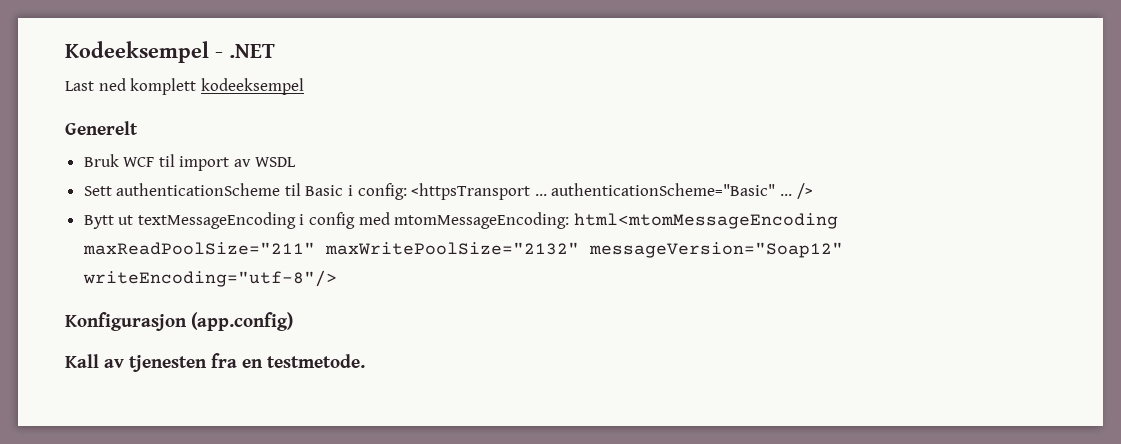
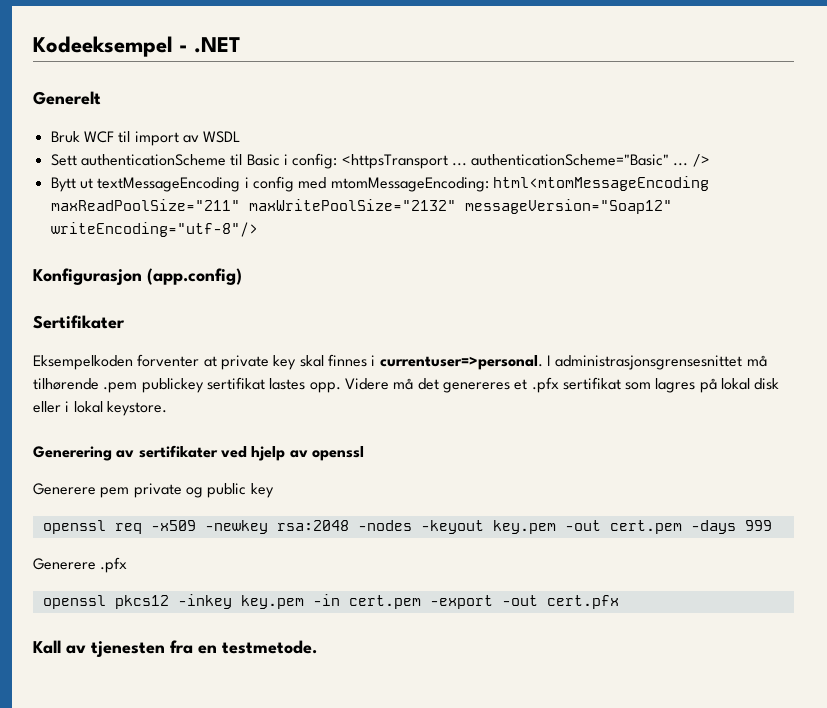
- Last ned komplett kodeeksempel
+ Sertifikater
+ Eksempelkoden forventer at private key skal finnes i currentuser=>personal. I administrasjonsgrensesnittet må tilhørende .pem publickey sertifikat lastes opp. Videre må det genereres et .pfx sertifikat som lagres på lokal disk eller i lokal keystore.
+ Generering av sertifikater ved hjelp av openssl
+ Generere pem private og public key
+ openssl req -x509 -newkey rsa:2048 -nodes -keyout key.pem -out cert.pem -days 999
+ Generere .pfx
+ openssl pkcs12 -inkey key.pem -in cert.pem -export -out cert.pfx

